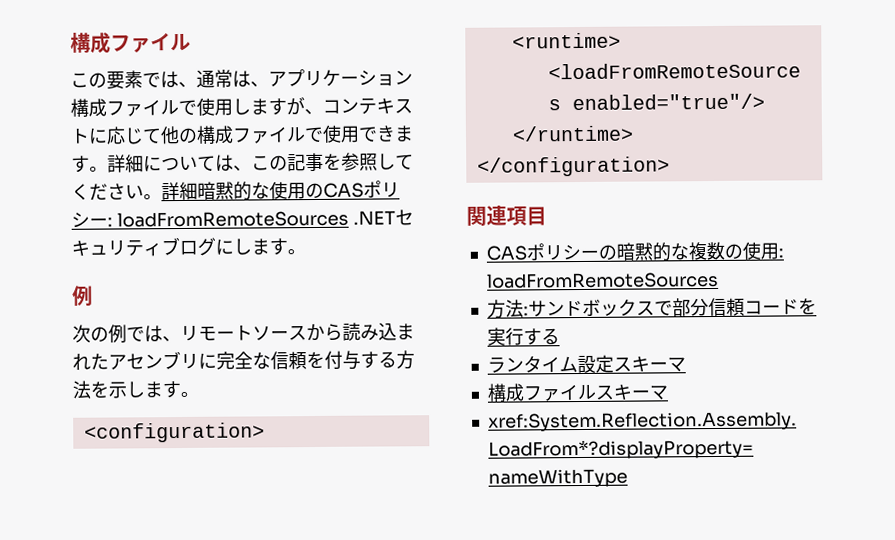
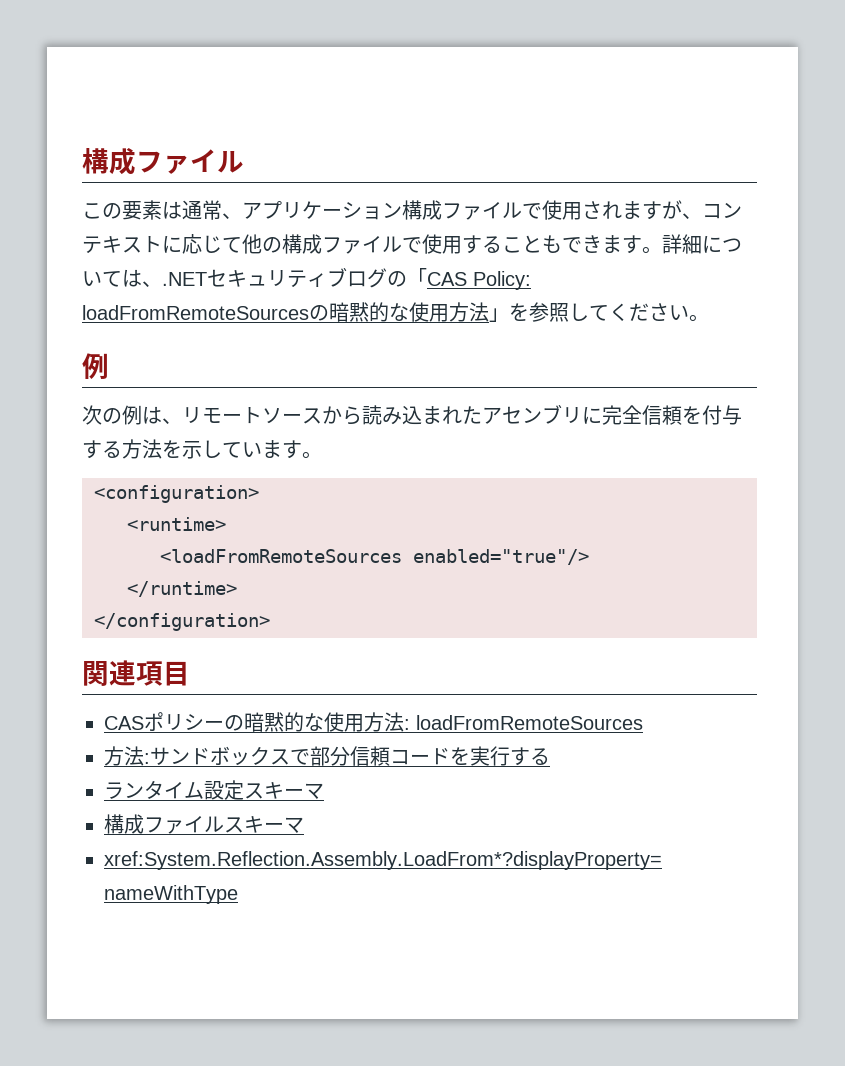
- この要素では、通常は、アプリケーション構成ファイルで使用しますが、コンテキストに応じて他の構成ファイルで使用できます。
+ この要素は通常、アプリケーション構成ファイルで使用されますが、コンテキストに応じて他の構成ファイルで使用することもできます。
- 詳細については、この記事を参照してください。詳細暗黙的な使用のCASポリシー: loadFromRemoteSources .NETセキュリティブログにします。
+ 詳細については、.NETセキュリティブログの「CAS Policy: loadFromRemoteSourcesの暗黙的な使用方法」を参照してください。
- 次の例では、リモートソースから読み込まれたアセンブリに完全な信頼を付与する方法を示します。
+ 次の例は、リモートソースから読み込まれたアセンブリに完全信頼を付与する方法を示しています。
- CASポリシーの暗黙的な複数の使用: loadFromRemoteSources
+ CASポリシーの暗黙的な使用方法: loadFromRemoteSources

